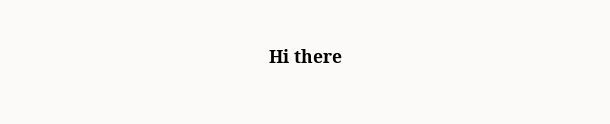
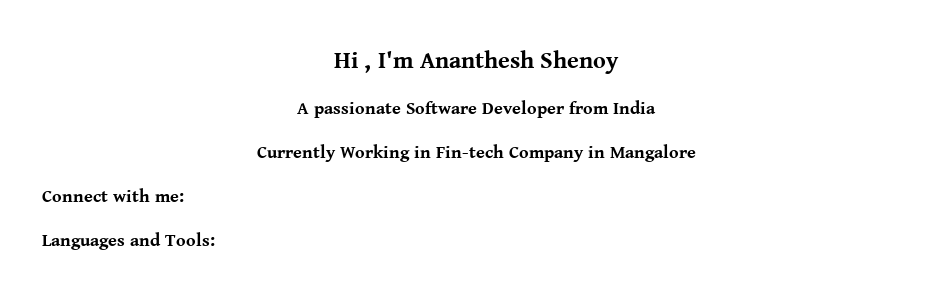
- Hi there
+ Hi , I'm Ananthesh Shenoy
+ A passionate Software Developer from India
+ Currently Working in Fin-tech Company in Mangalore
+ Connect with me:
+ Languages and Tools:

